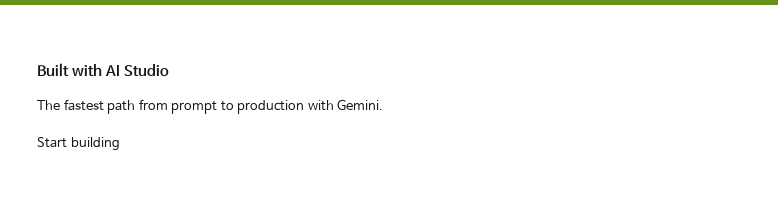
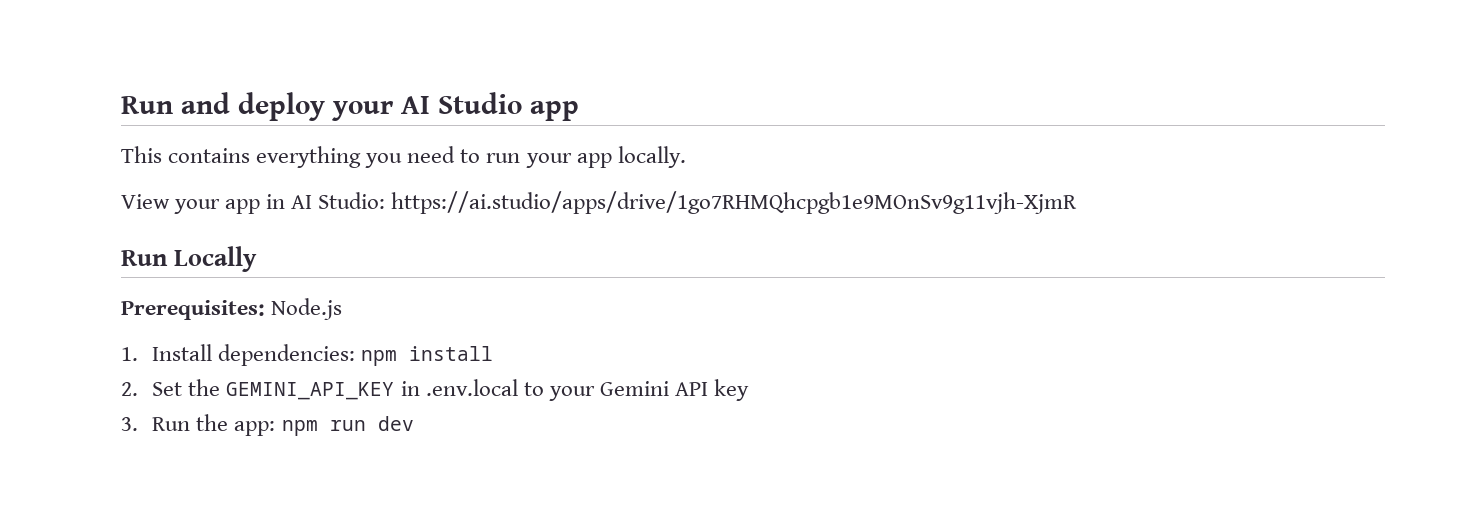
- Built with AI Studio
- The fastest path from prompt to production with Gemini.
- Start building
+ Run and deploy your AI Studio app
+ This contains everything you need to run your app locally.
+ View your app in AI Studio: https://ai.studio/apps/drive/1go7RHMQhcpgb1e9MOnSv9g11vjh-XjmR
+ Run Locally
+ Prerequisites: Node.js
+ 1. Install dependencies: npm install
+ 2. Set the GEMINI_API_KEY in .env.local to your Gemini API key
+ 3. Run the app: npm run dev

